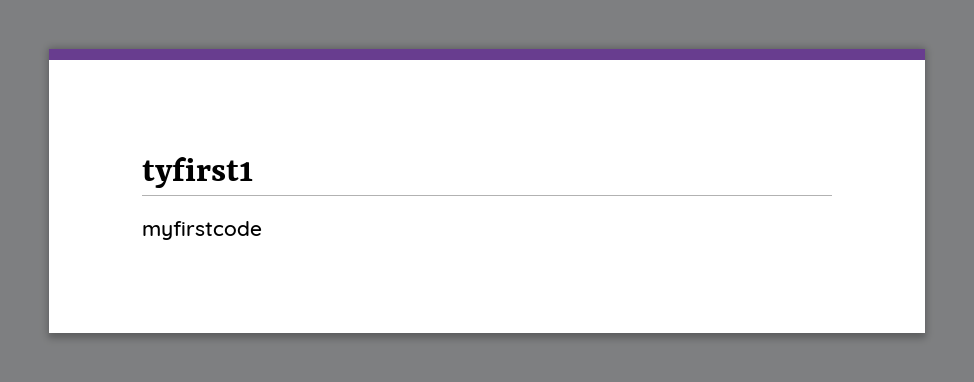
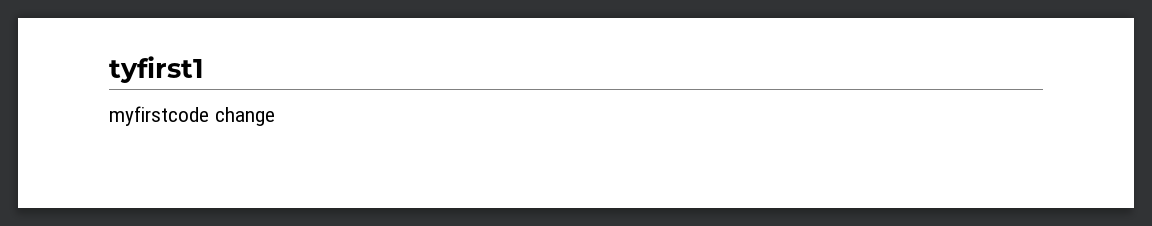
- myfirstcode
+ myfirstcode change

